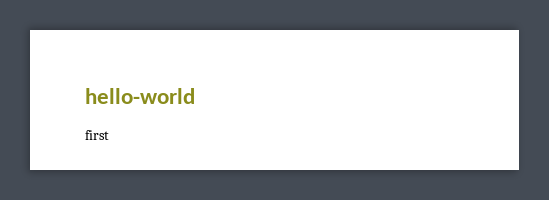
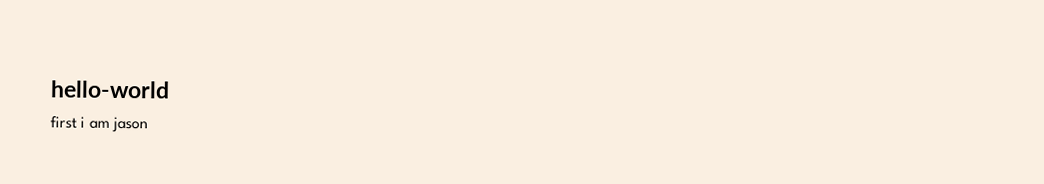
- first
+ first i am jason

